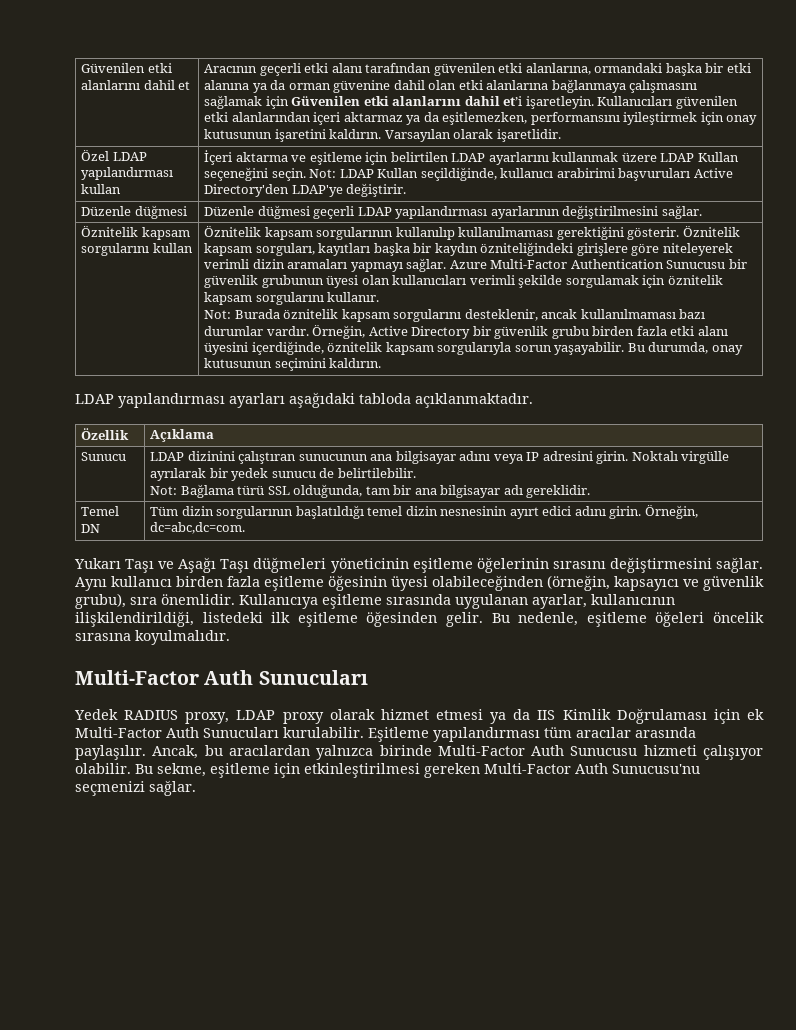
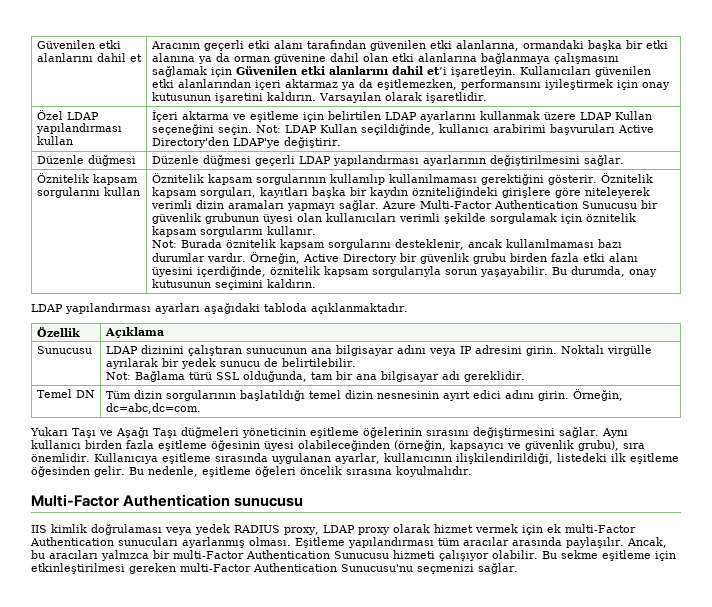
- Sunucu | LDAP dizinini çalıştıran sunucunun ana bilgisayar adını veya IP adresini girin. Noktalı virgülle ayrılarak bir yedek sunucu de belirtilebilir.
+ Sunucusu | LDAP dizinini çalıştıran sunucunun ana bilgisayar adını veya IP adresini girin. Noktalı virgülle ayrılarak bir yedek sunucu de belirtilebilir.
  Bu nedenle, eşitleme öğeleri öncelik sırasına koyulmalıdır.
- Multi-Factor Auth Sunucuları
- Yedek RADIUS proxy, LDAP proxy olarak hizmet etmesi ya da IIS Kimlik Doğrulaması için ek Multi-Factor Auth Sunucuları kurulabilir.
+ Multi-Factor Authentication sunucusu
+ IIS kimlik doğrulaması veya yedek RADIUS proxy, LDAP proxy olarak hizmet vermek için ek multi-Factor Authentication sunucuları ayarlanmış olması.
- Ancak, bu aracılardan yalnızca birinde Multi-Factor Auth Sunucusu hizmeti çalışıyor olabilir.
+ Ancak, bu aracıları yalnızca bir multi-Factor Authentication Sunucusu hizmeti çalışıyor olabilir.
- Bu sekme, eşitleme için etkinleştirilmesi gereken Multi-Factor Auth Sunucusu'nu seçmenizi sağlar.
+ Bu sekme eşitleme için etkinleştirilmesi gereken multi-Factor Authentication Sunucusu'nu seçmenizi sağlar.

